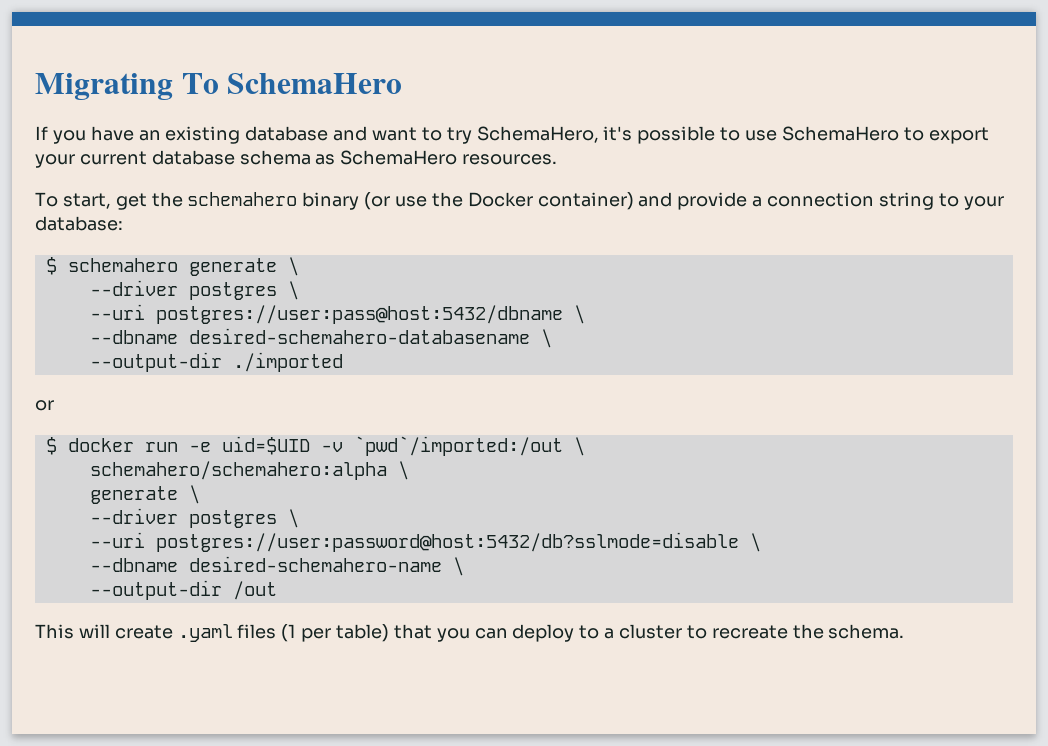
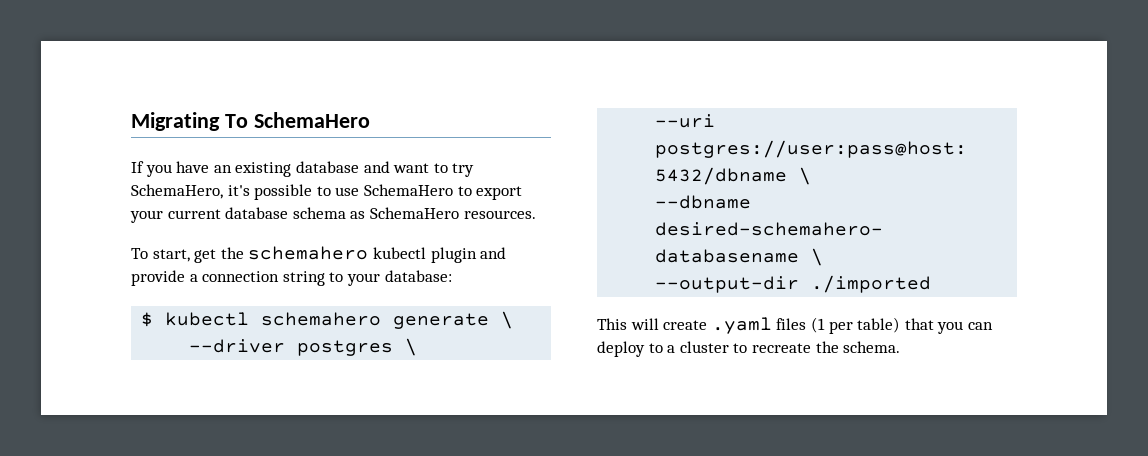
- To start, get the schemahero binary (or use the Docker container) and provide a connection string to your database:
+ To start, get the schemahero kubectl plugin and provide a connection string to your database:
- $ schemahero generate \
+ $ kubectl schemahero generate \
- or
- $ docker run -e uid=$UID -v `pwd`/imported:/out \
- schemahero/schemahero:alpha \
- generate \
- --driver postgres \
- --uri postgres://user:password@host:5432/db?sslmode=disable \
- --dbname desired-schemahero-name \
- --output-dir /out

